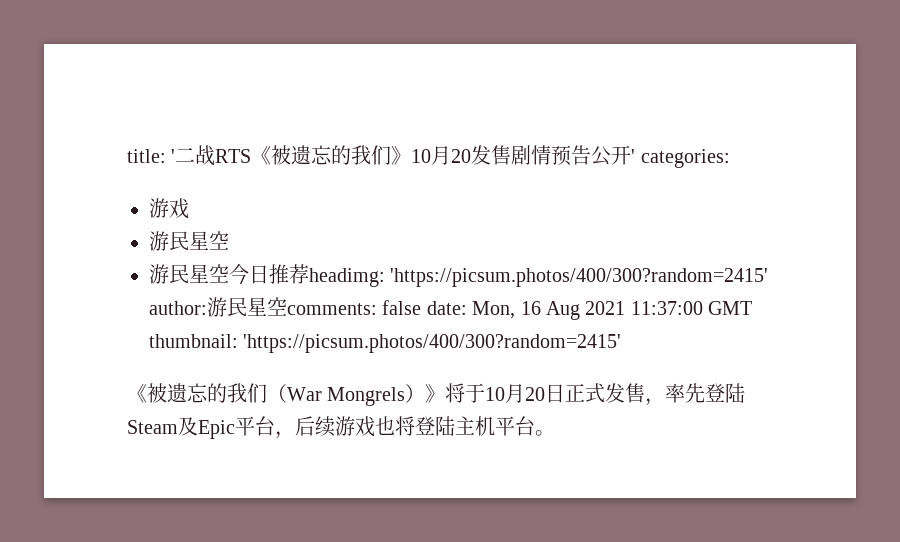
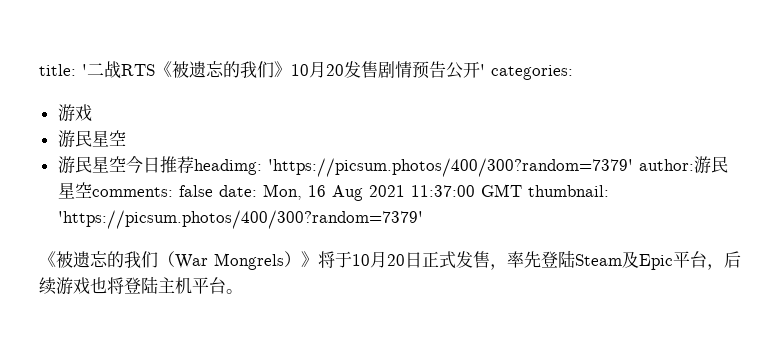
- 游民星空今日推荐headimg: 'https://picsum.photos/400/300?random=2415' author:游民星空comments: false date: Mon, 16 Aug 2021 11:37:00 GMT thumbnail: 'https://picsum.photos/400/300?random=2415'
+ 游民星空今日推荐headimg: 'https://picsum.photos/400/300?random=7379' author:游民星空comments: false date: Mon, 16 Aug 2021 11:37:00 GMT thumbnail: 'https://picsum.photos/400/300?random=7379'

